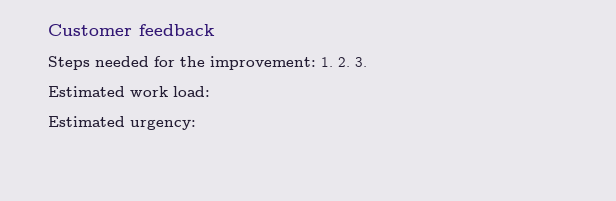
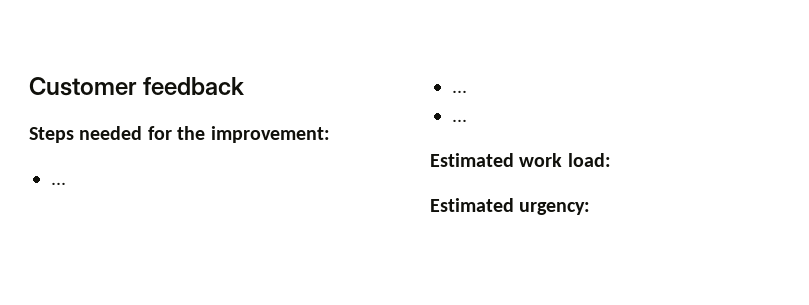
- Steps needed for the improvement: 1. 2. 3.
+ Steps needed for the improvement:
+ ...
+ ...
+ ...

